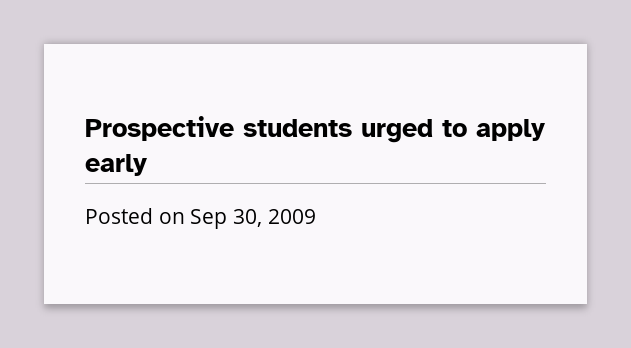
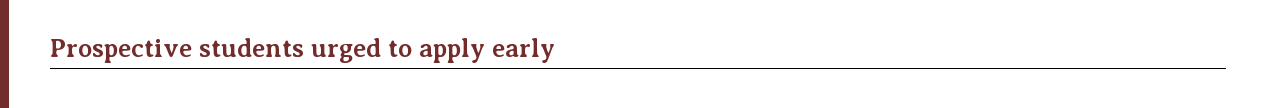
- Posted on Sep 30, 2009

